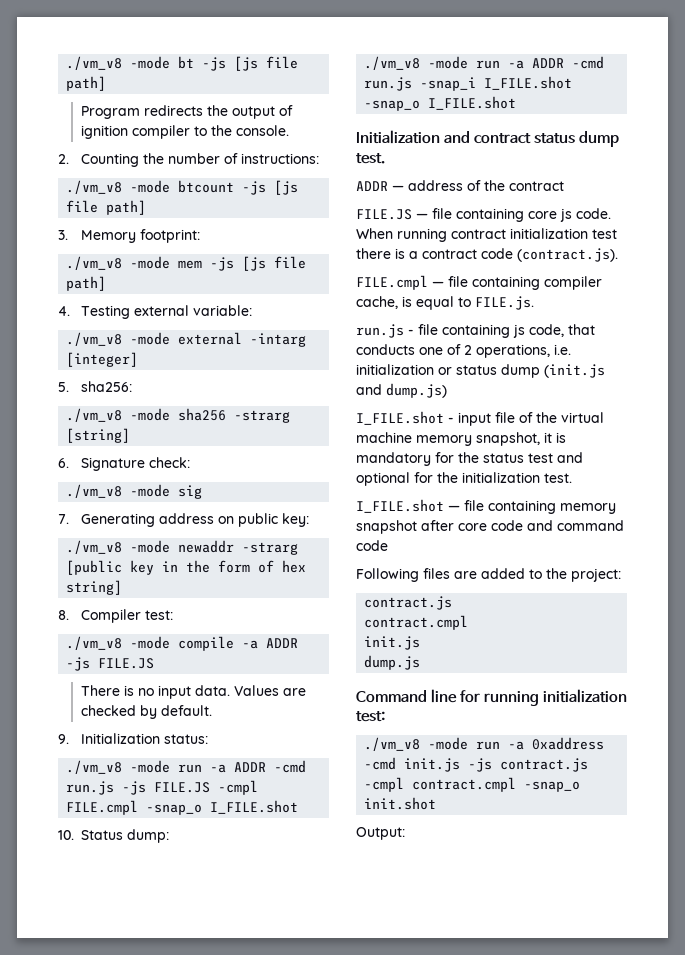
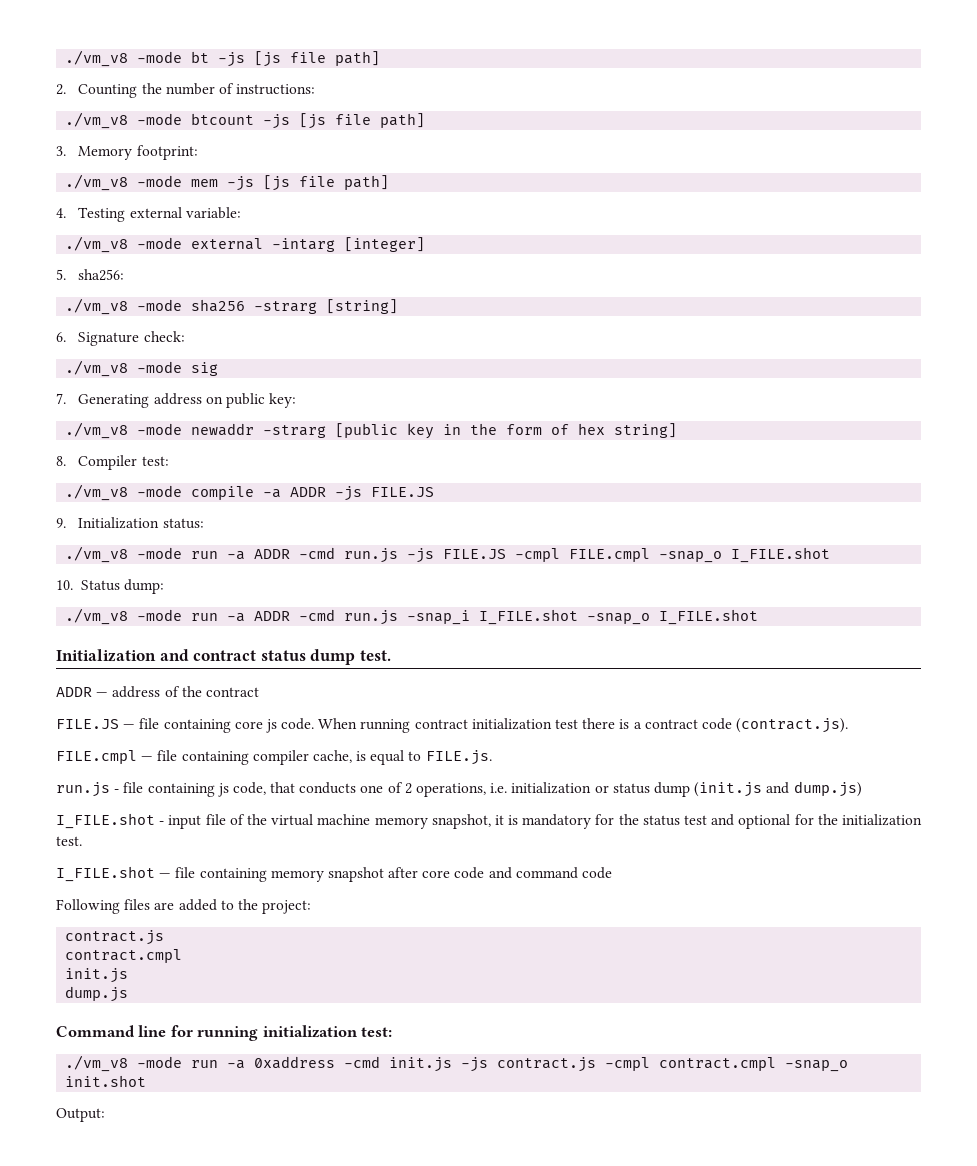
- Program redirects the output of ignition compiler to the console.
- There is no input data. Values are checked by default.

